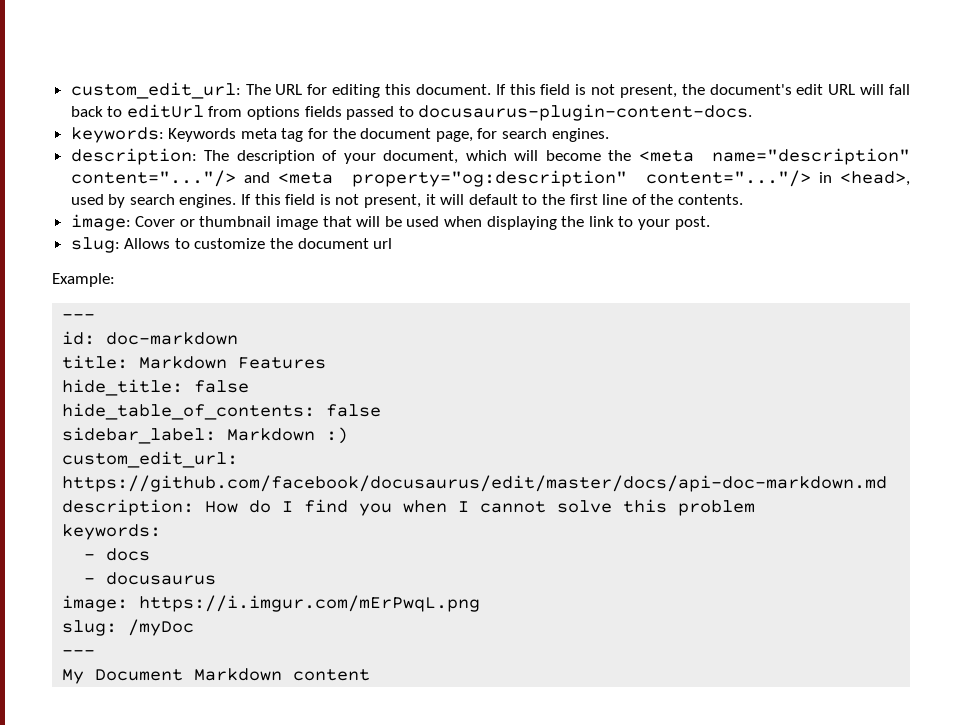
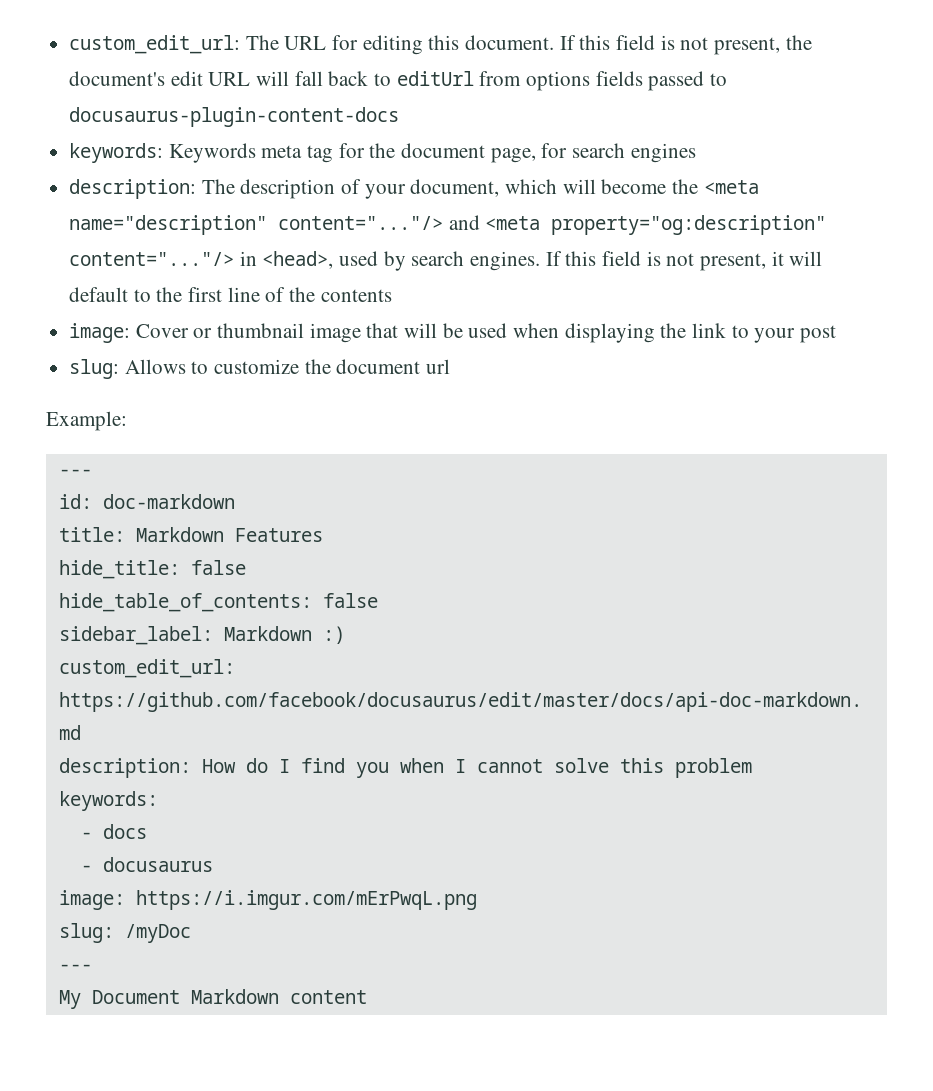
- If this field is not present, the document's edit URL will fall back to editUrl from options fields passed to docusaurus-plugin-content-docs.
+ If this field is not present, the document's edit URL will fall back to editUrl from options fields passed to docusaurus-plugin-content-docs
- keywords: Keywords meta tag for the document page, for search engines.
+ keywords: Keywords meta tag for the document page, for search engines
- If this field is not present, it will default to the first line of the contents.
+ If this field is not present, it will default to the first line of the contents
- image: Cover or thumbnail image that will be used when displaying the link to your post.
+ image: Cover or thumbnail image that will be used when displaying the link to your post

